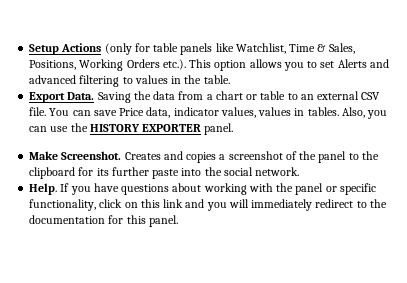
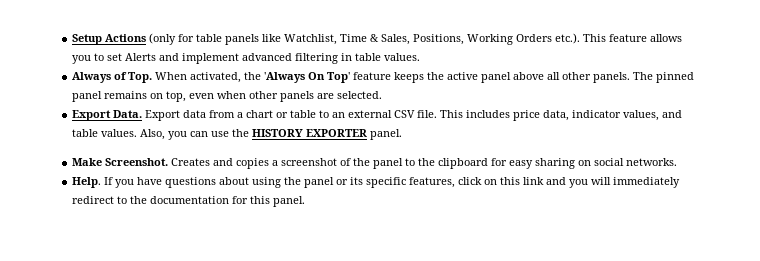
- Setup Actions (only for table panels like Watchlist, Time & Sales, Positions, Working Orders etc.). This option allows you to set Alerts and advanced filtering to values in the table.
+ Setup Actions (only for table panels like Watchlist, Time & Sales, Positions, Working Orders etc.). This feature allows you to set Alerts and implement advanced filtering in table values.
+ Always of Top. When activated, the 'Always On Top' feature keeps the active panel above all other panels. The pinned panel remains on top, even when other panels are selected.
- Saving the data from a chart or table to an external CSV file.
+ Export data from a chart or table to an external CSV file.
- You can save Price data, indicator values, values in tables.
+ This includes price data, indicator values, and table values.
- Creates and copies a screenshot of the panel to the clipboard for its further paste into the social network.
+ Creates and copies a screenshot of the panel to the clipboard for easy sharing on social networks.
- If you have questions about working with the panel or specific functionality, click on this link and you will immediately redirect to the documentation for this panel.
+ If you have questions about using the panel or its specific features, click on this link and you will immediately redirect to the documentation for this panel.

